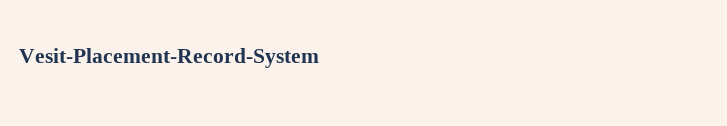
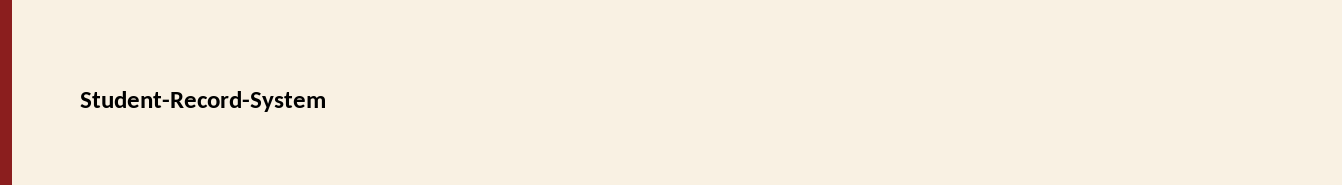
- Vesit-Placement-Record-System
+ Student-Record-System

